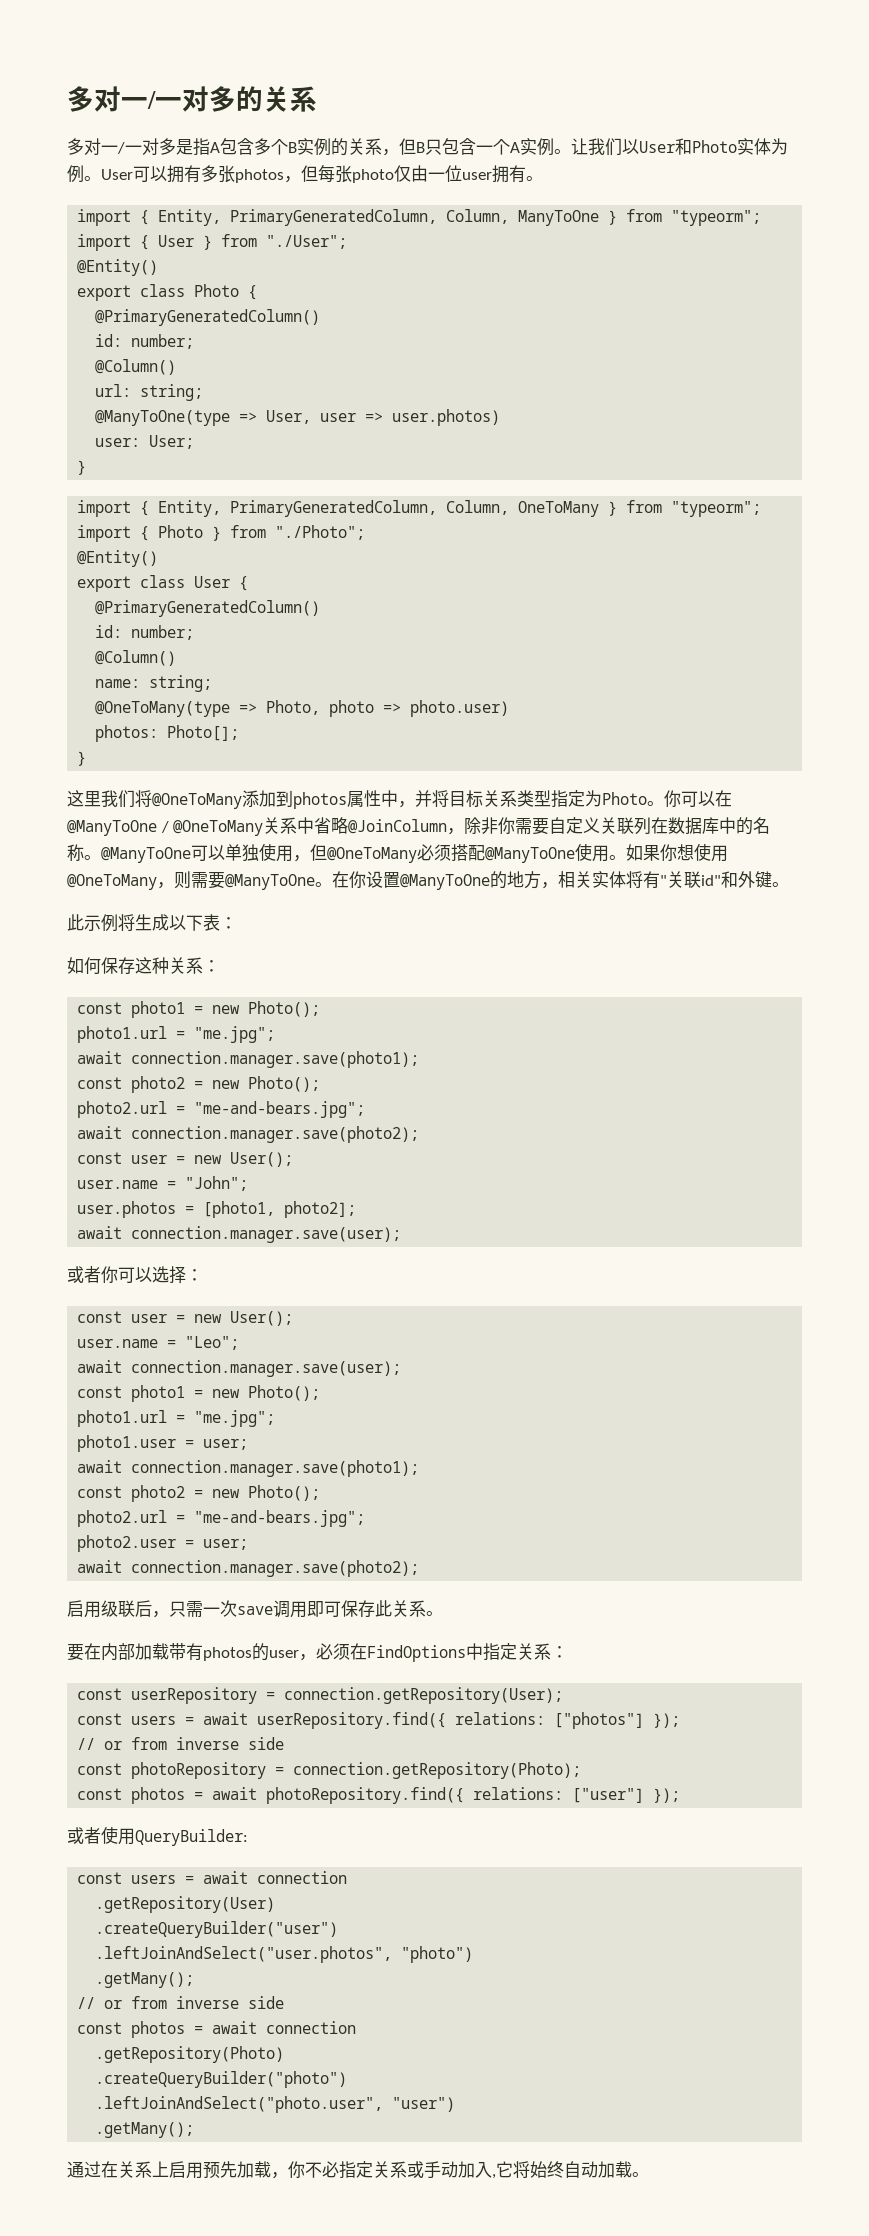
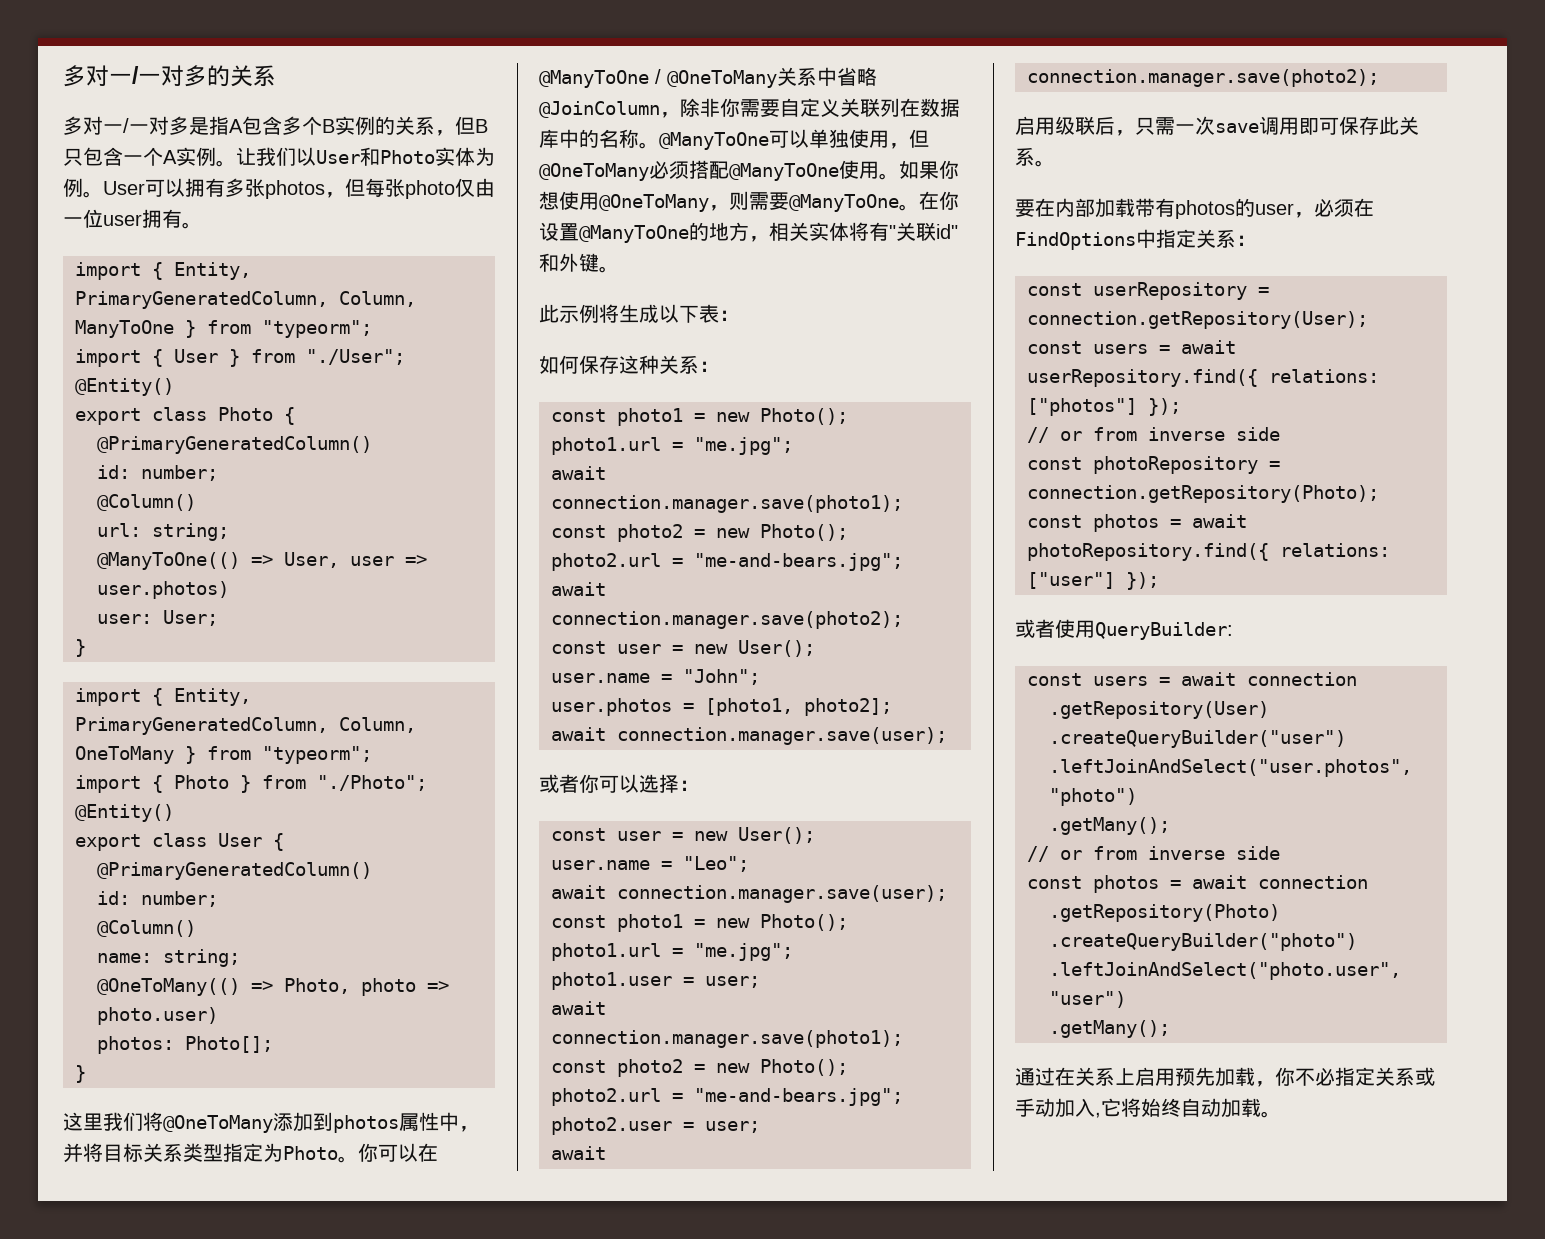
- @ManyToOne(type => User, user => user.photos)
+ @ManyToOne(() => User, user => user.photos)
- @OneToMany(type => Photo, photo => photo.user)
+ @OneToMany(() => Photo, photo => photo.user)

